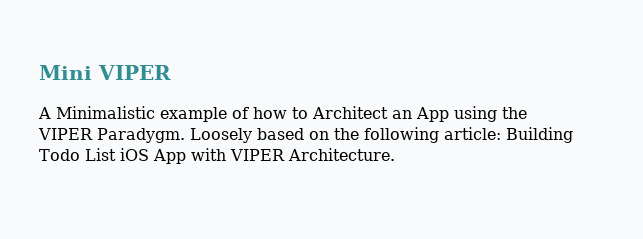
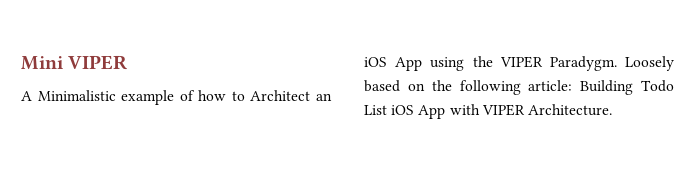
- A Minimalistic example of how to Architect an App using the VIPER Paradygm.
+ A Minimalistic example of how to Architect an iOS App using the VIPER Paradygm.

